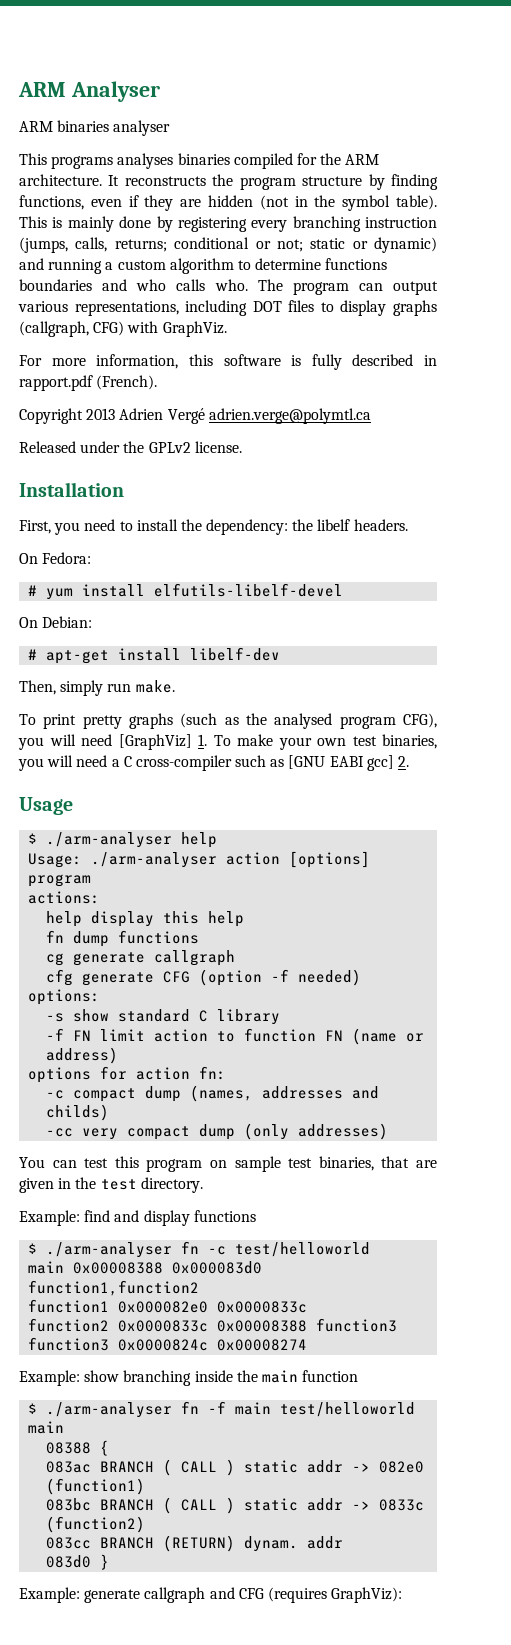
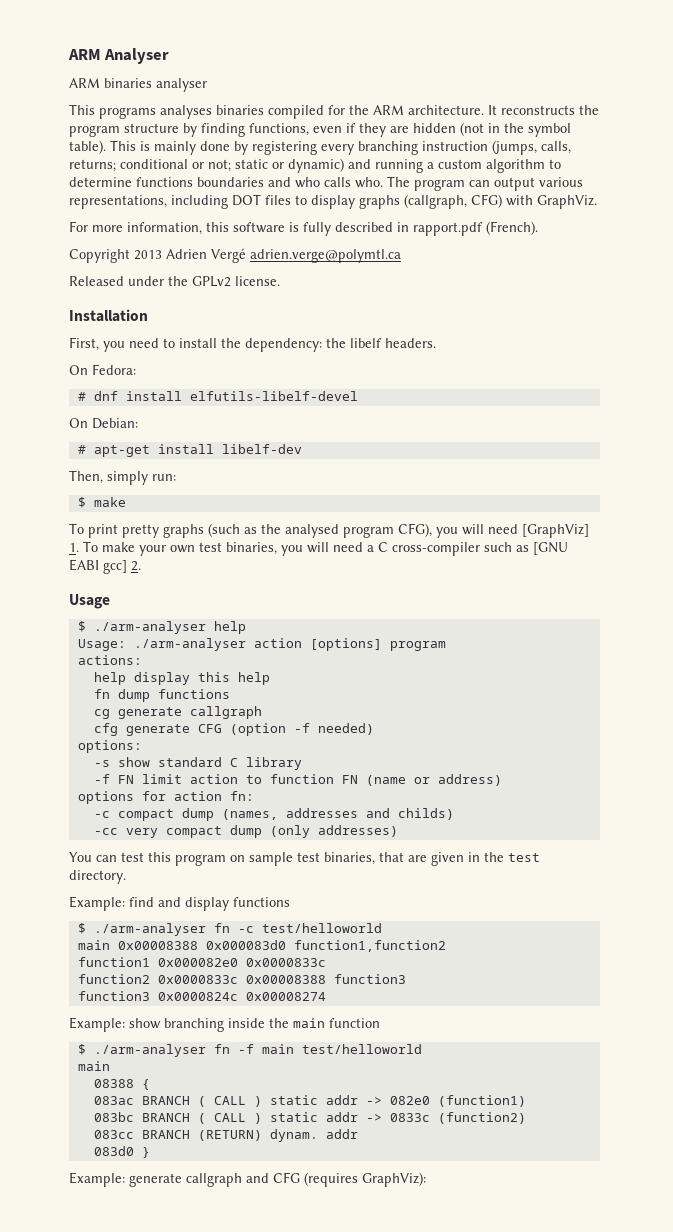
- # yum install elfutils-libelf-devel
+ # dnf install elfutils-libelf-devel
- Then, simply run make.
+ Then, simply run:
+ $ make

